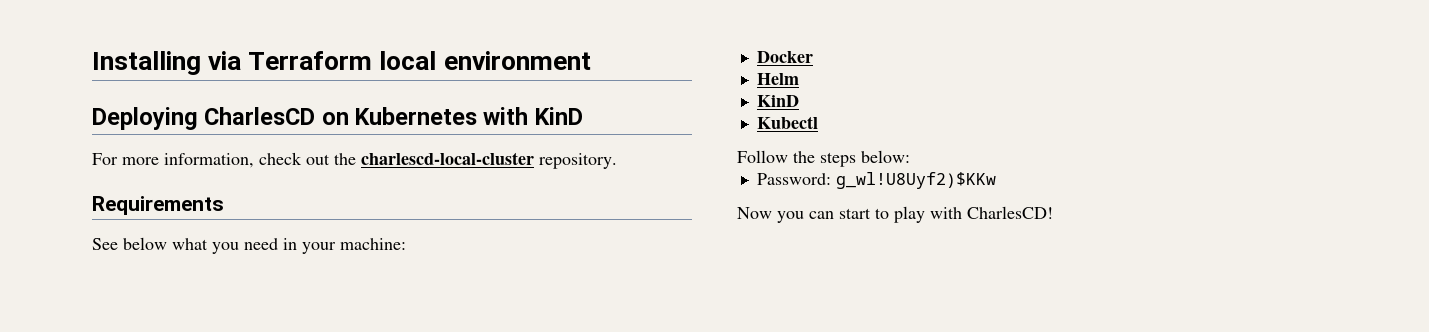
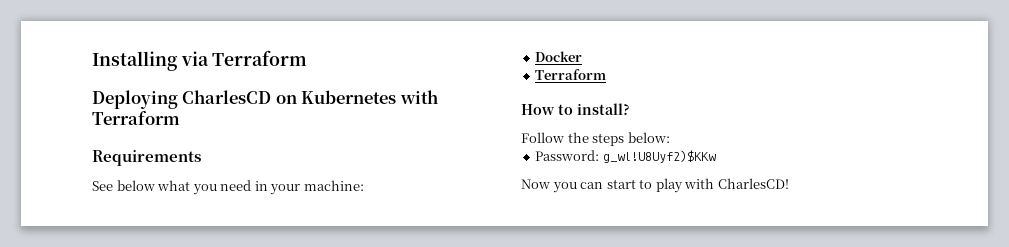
- Installing via Terraform local environment
+ Installing via Terraform
- Deploying CharlesCD on Kubernetes with KinD
- For more information, check out the charlescd-local-cluster repository.
+ Deploying CharlesCD on Kubernetes with Terraform
  Docker
- Helm
- KinD
- Kubectl
+ Terraform
+ How to install?

